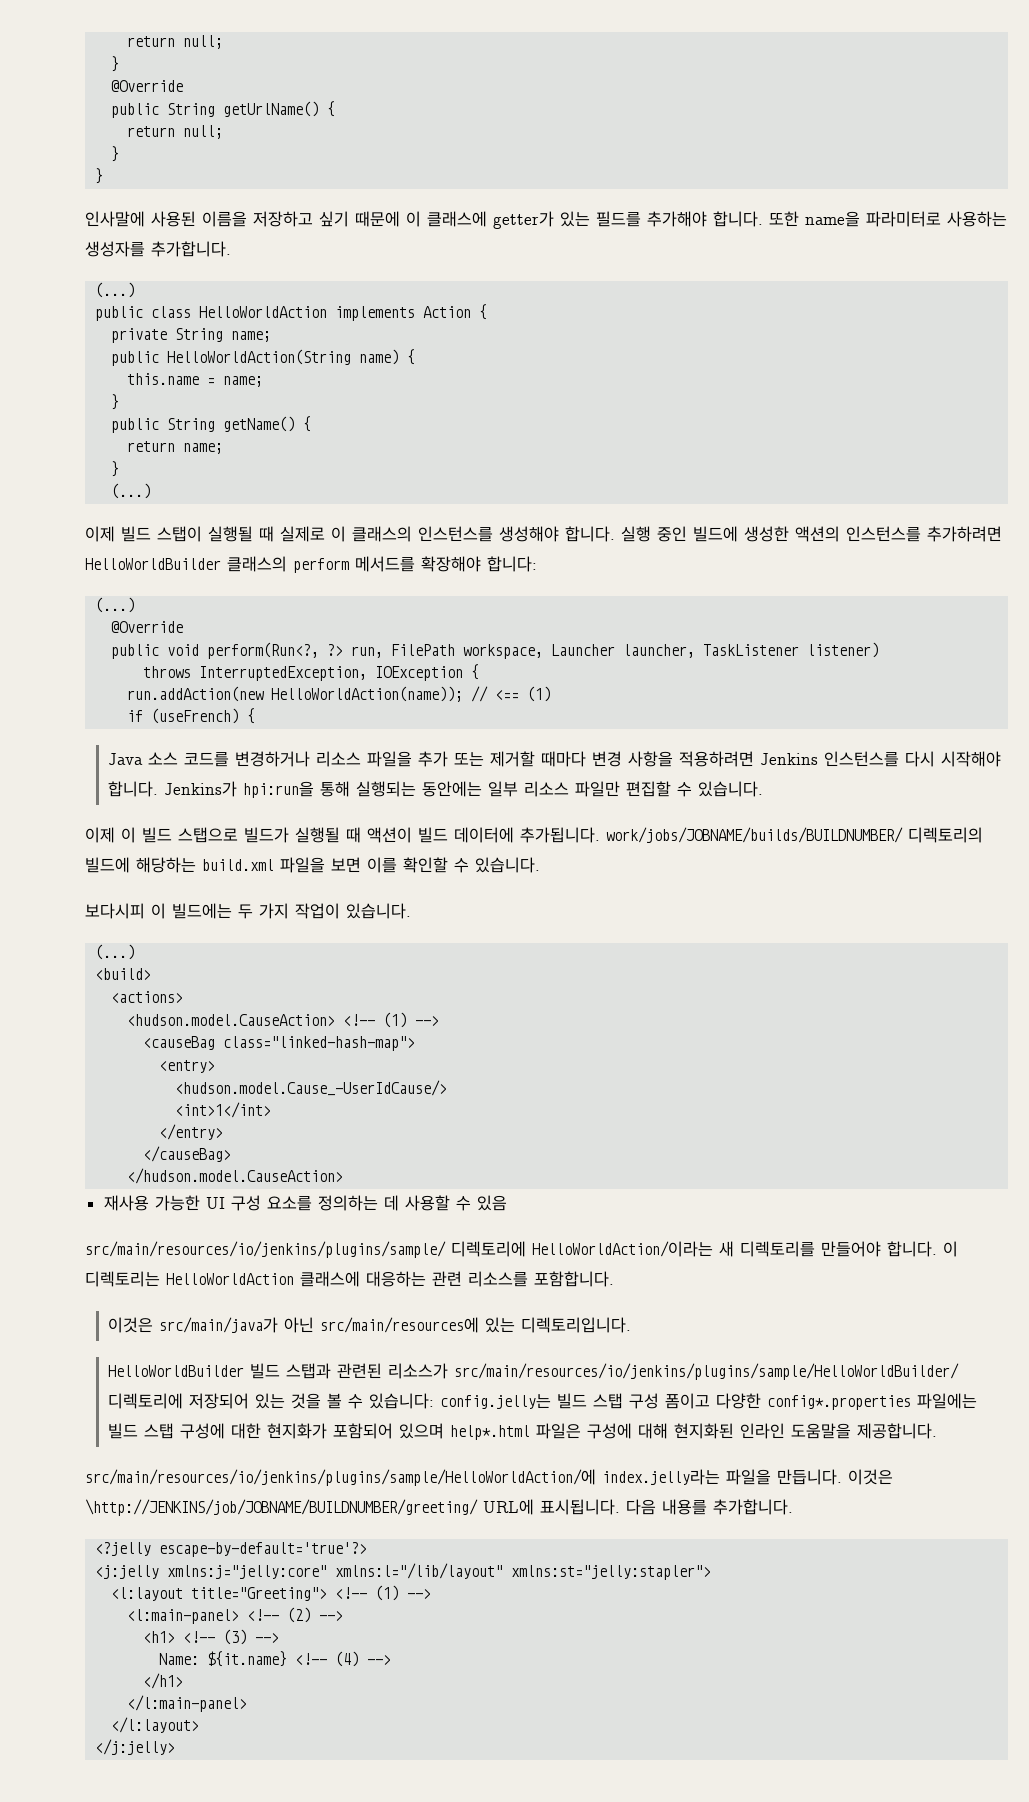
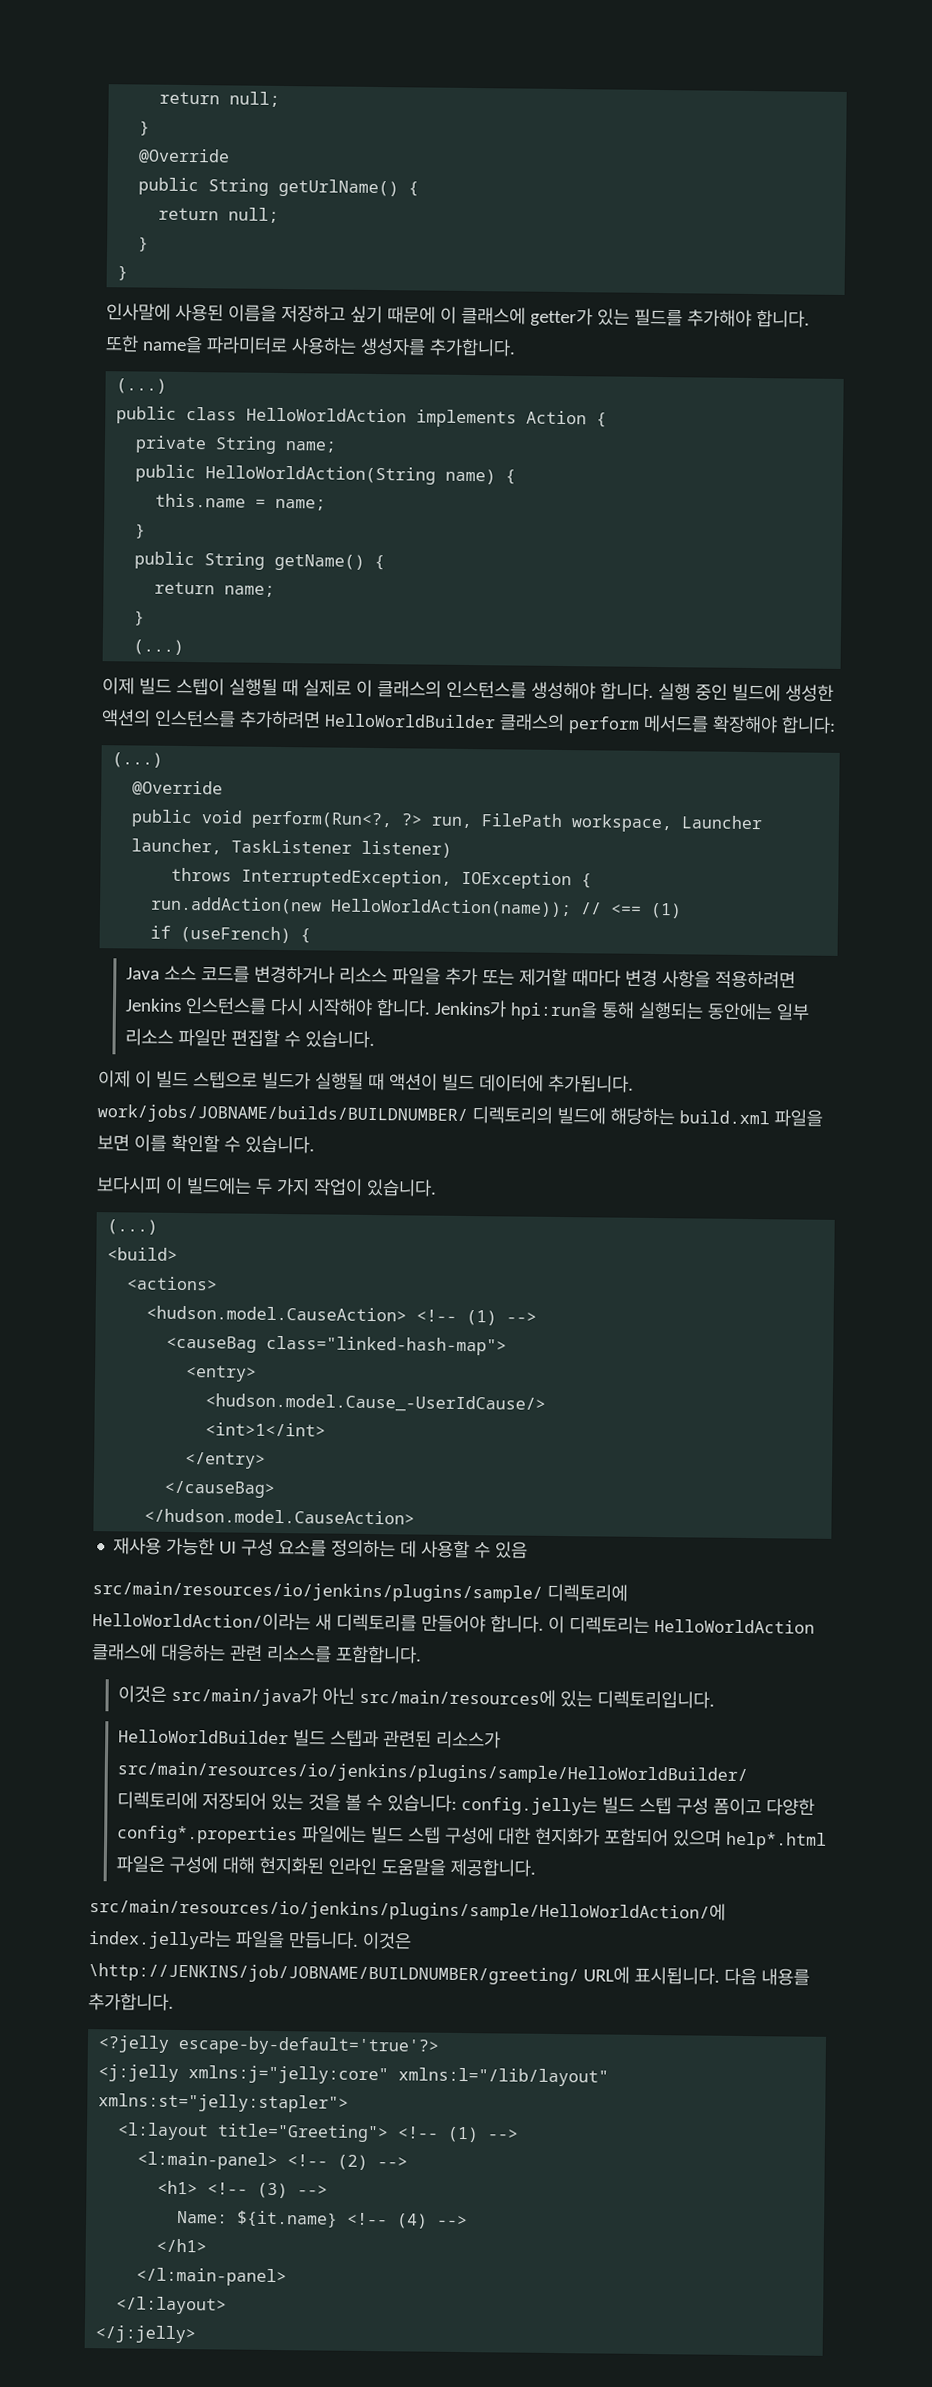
- 이제 빌드 스탭이 실행될 때 실제로 이 클래스의 인스턴스를 생성해야 합니다.
+ 이제 빌드 스텝이 실행될 때 실제로 이 클래스의 인스턴스를 생성해야 합니다.
- 이제 이 빌드 스탭으로 빌드가 실행될 때 액션이 빌드 데이터에 추가됩니다. work/jobs/JOBNAME/builds/BUILDNUMBER/ 디렉토리의 빌드에 해당하는 build.xml 파일을 보면 이를 확인할 수 있습니다.
+ 이제 이 빌드 스텝으로 빌드가 실행될 때 액션이 빌드 데이터에 추가됩니다. work/jobs/JOBNAME/builds/BUILDNUMBER/ 디렉토리의 빌드에 해당하는 build.xml 파일을 보면 이를 확인할 수 있습니다.
- HelloWorldBuilder 빌드 스탭과 관련된 리소스가 src/main/resources/io/jenkins/plugins/sample/HelloWorldBuilder/ 디렉토리에 저장되어 있는 것을 볼 수 있습니다: config.jelly는 빌드 스탭 구성 폼이고 다양한 config*.properties 파일에는 빌드 스탭 구성에 대한 현지화가 포함되어 있으며 help*.html 파일은 구성에 대해 현지화된 인라인 도움말을 제공합니다.
+ HelloWorldBuilder 빌드 스텝과 관련된 리소스가 src/main/resources/io/jenkins/plugins/sample/HelloWorldBuilder/ 디렉토리에 저장되어 있는 것을 볼 수 있습니다: config.jelly는 빌드 스텝 구성 폼이고 다양한 config*.properties 파일에는 빌드 스텝 구성에 대한 현지화가 포함되어 있으며 help*.html 파일은 구성에 대해 현지화된 인라인 도움말을 제공합니다.

